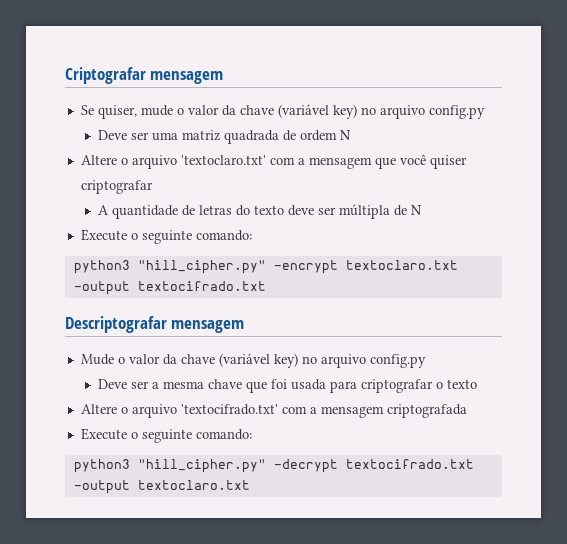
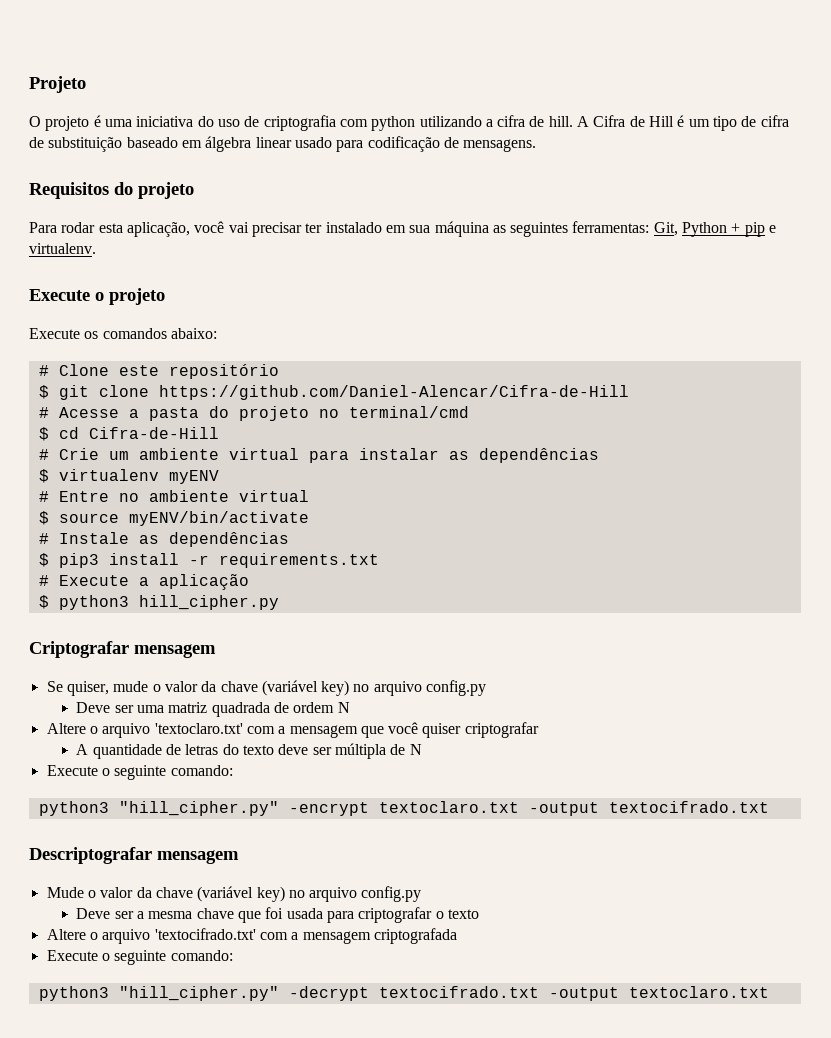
+ Projeto
+ O projeto é uma iniciativa do uso de criptografia com python utilizando a cifra de hill. A Cifra de Hill é um tipo de cifra de substituição baseado em álgebra linear usado para codificação de mensagens.
+ Requisitos do projeto
+ Para rodar esta aplicação, você vai precisar ter instalado em sua máquina as seguintes ferramentas: Git, Python + pip e virtualenv.
+ Execute o projeto
+ Execute os comandos abaixo:
+ # Clone este repositório
+ $ git clone https://github.com/Daniel-Alencar/Cifra-de-Hill
+ # Acesse a pasta do projeto no terminal/cmd
+ $ cd Cifra-de-Hill
+ # Crie um ambiente virtual para instalar as dependências
+ $ virtualenv myENV
+ # Entre no ambiente virtual
+ $ source myENV/bin/activate
+ # Instale as dependências
+ $ pip3 install -r requirements.txt
+ # Execute a aplicação
+ $ python3 hill_cipher.py

